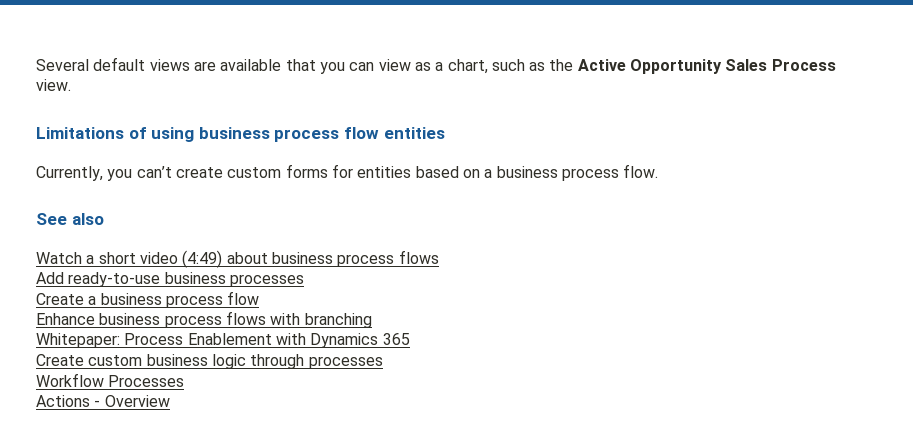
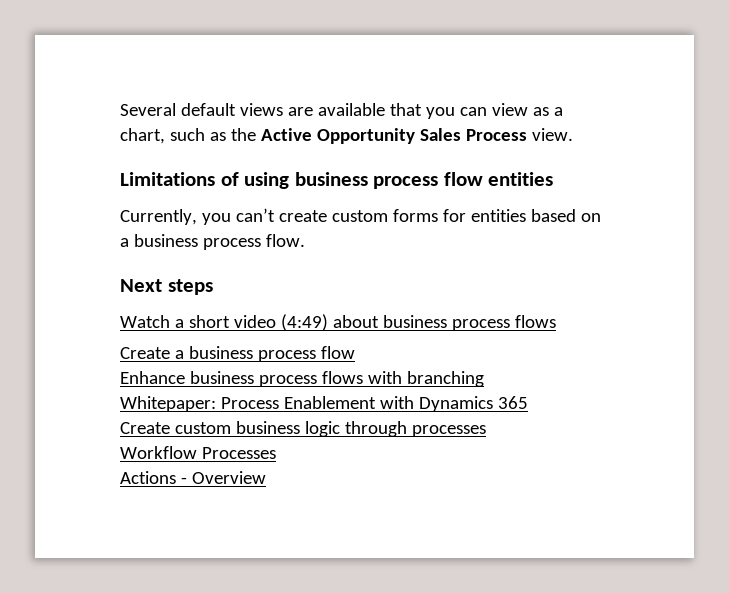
- See also
+ Next steps
- Add ready-to-use business processes

